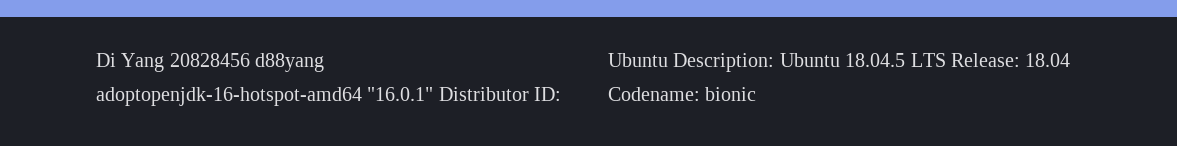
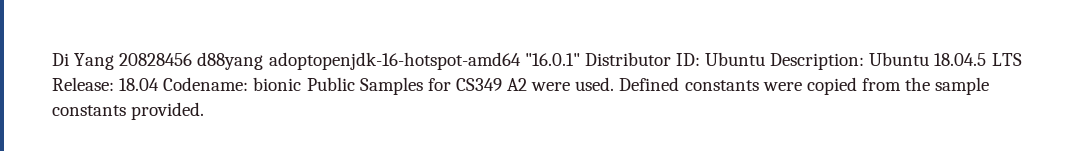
- Di Yang 20828456 d88yang adoptopenjdk-16-hotspot-amd64 "16.0.1" Distributor ID: Ubuntu Description: Ubuntu 18.04.5 LTS Release: 18.04 Codename: bionic
+ Di Yang 20828456 d88yang adoptopenjdk-16-hotspot-amd64 "16.0.1" Distributor ID: Ubuntu Description: Ubuntu 18.04.5 LTS Release: 18.04 Codename: bionic Public Samples for CS349 A2 were used. Defined constants were copied from the sample constants provided.

